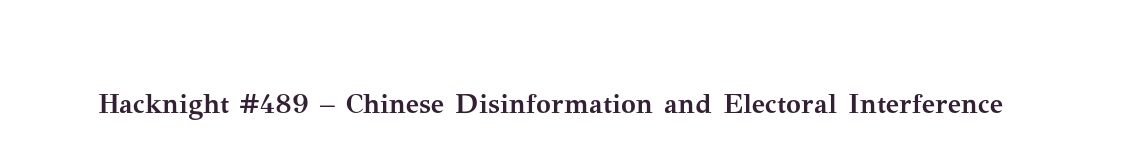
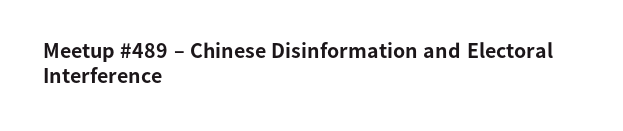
- Hacknight #489 – Chinese Disinformation and Electoral Interference
+ Meetup #489 – Chinese Disinformation and Electoral Interference

